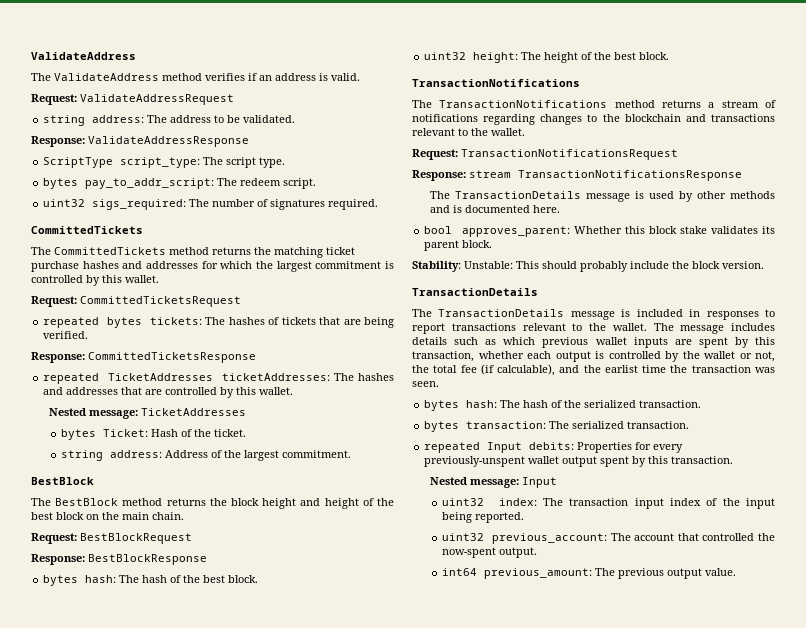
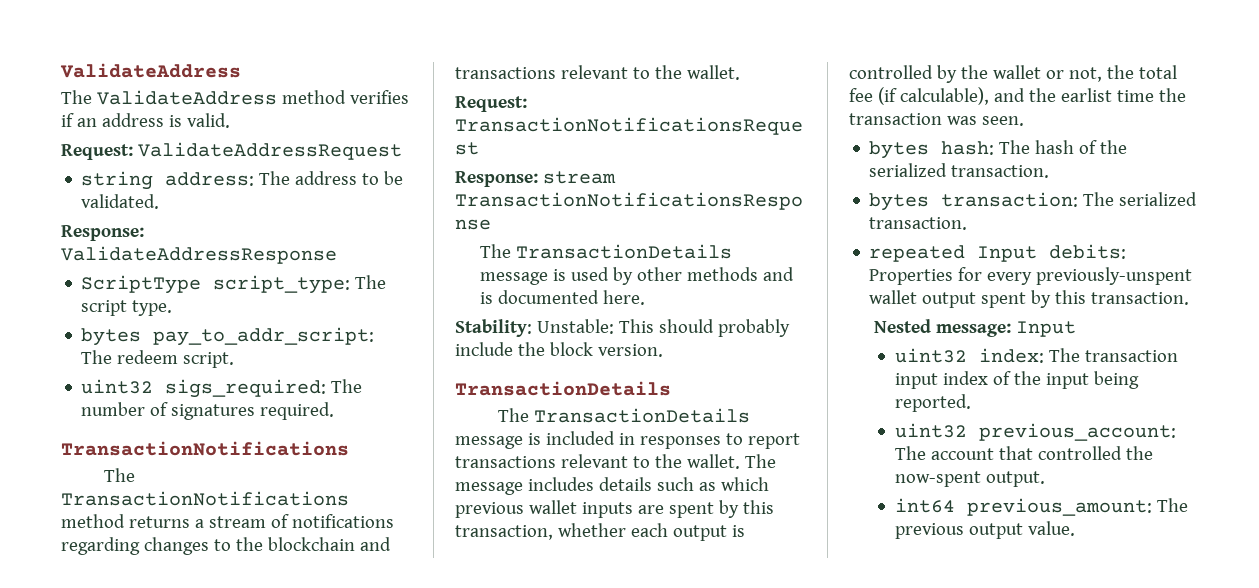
  uint32 sigs_required: The number of signatures required.
- CommittedTickets
- The CommittedTickets method returns the matching ticket purchase hashes and addresses for which the largest commitment is controlled by this wallet.
- Request: CommittedTicketsRequest
- repeated bytes tickets: The hashes of tickets that are being verified.
- Response: CommittedTicketsResponse
- repeated TicketAddresses ticketAddresses: The hashes and addresses that are controlled by this wallet.
- Nested message: TicketAddresses
- bytes Ticket: Hash of the ticket.
- string address: Address of the largest commitment.
- BestBlock
- The BestBlock method returns the block height and height of the best block on the main chain.
- Request: BestBlockRequest
- Response: BestBlockResponse
- bytes hash: The hash of the best block.
- uint32 height: The height of the best block.
- bool approves_parent: Whether this block stake validates its parent block.

